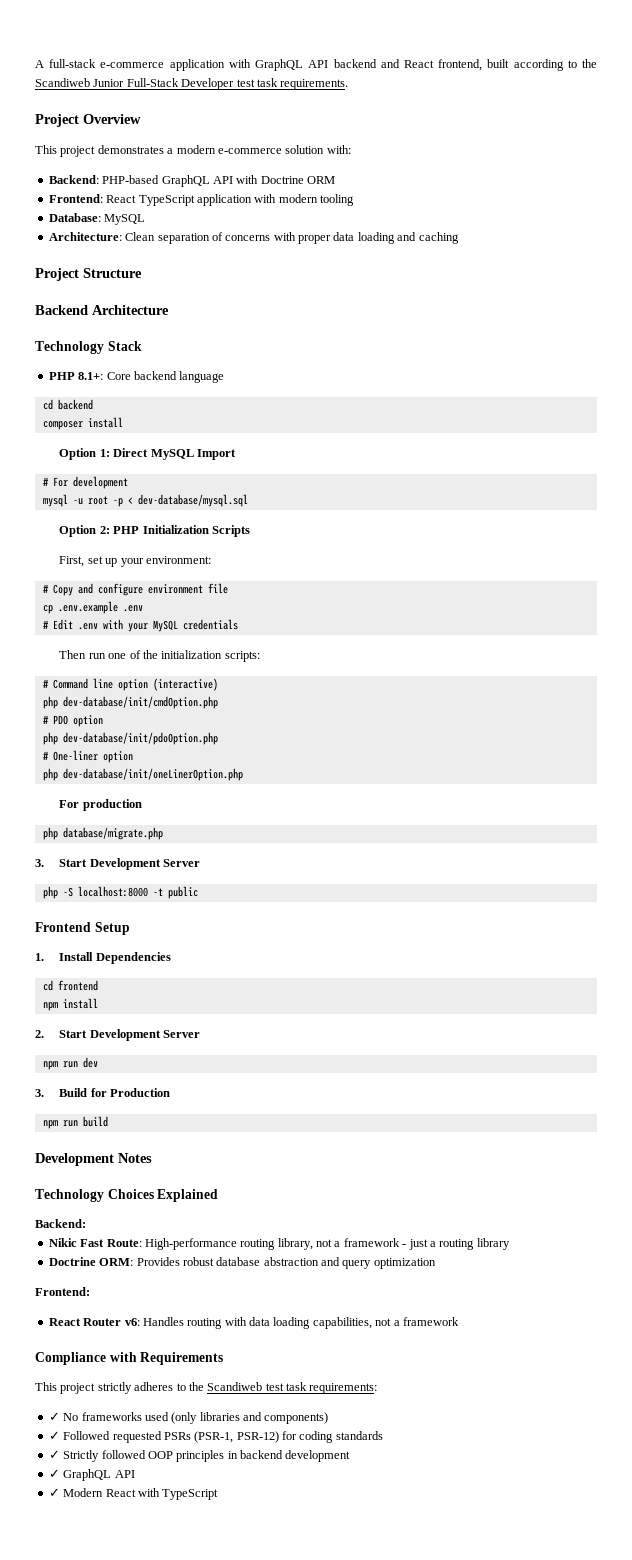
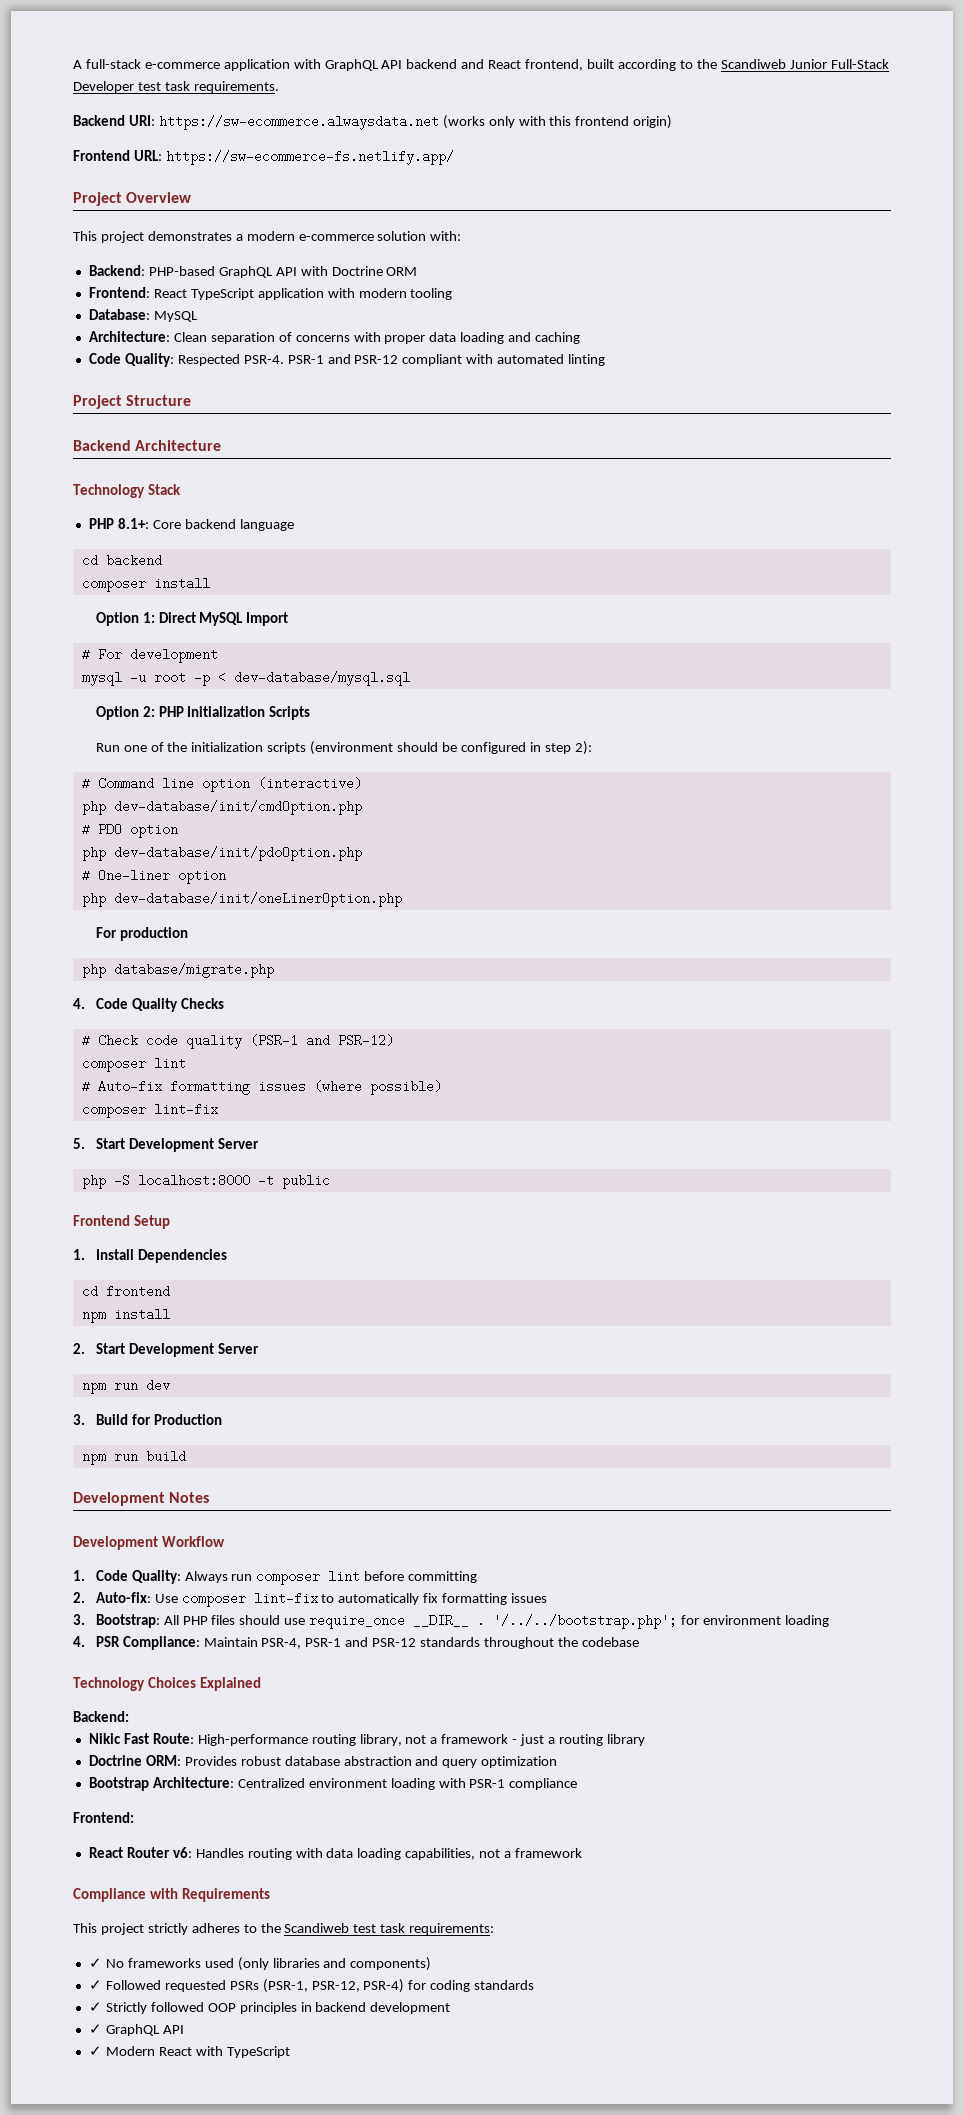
+ Backend URI: https://sw-ecommerce.alwaysdata.net (works only with this frontend origin)
+ Frontend URL: https://sw-ecommerce-fs.netlify.app/
+ Code Quality: Respected PSR-4. PSR-1 and PSR-12 compliant with automated linting
- First, set up your environment:
- # Copy and configure environment file
- cp .env.example .env
- # Edit .env with your MySQL credentials
- Then run one of the initialization scripts:
+ Run one of the initialization scripts (environment should be configured in step 2):
- 3. Start Development Server
+ 4. Code Quality Checks
+ # Check code quality (PSR-1 and PSR-12)
+ composer lint
+ # Auto-fix formatting issues (where possible)
+ composer lint-fix
+ 5. Start Development Server
+ Development Workflow
+ 1. Code Quality: Always run composer lint before committing
+ 2. Auto-fix: Use composer lint-fix to automatically fix formatting issues
+ 3. Bootstrap: All PHP files should use require_once __DIR__ . '/../../bootstrap.php'; for environment loading
+ 4. PSR Compliance: Maintain PSR-4, PSR-1 and PSR-12 standards throughout the codebase
+ Bootstrap Architecture: Centralized environment loading with PSR-1 compliance
- ✓ Followed requested PSRs (PSR-1, PSR-12) for coding standards
+ ✓ Followed requested PSRs (PSR-1, PSR-12, PSR-4) for coding standards

